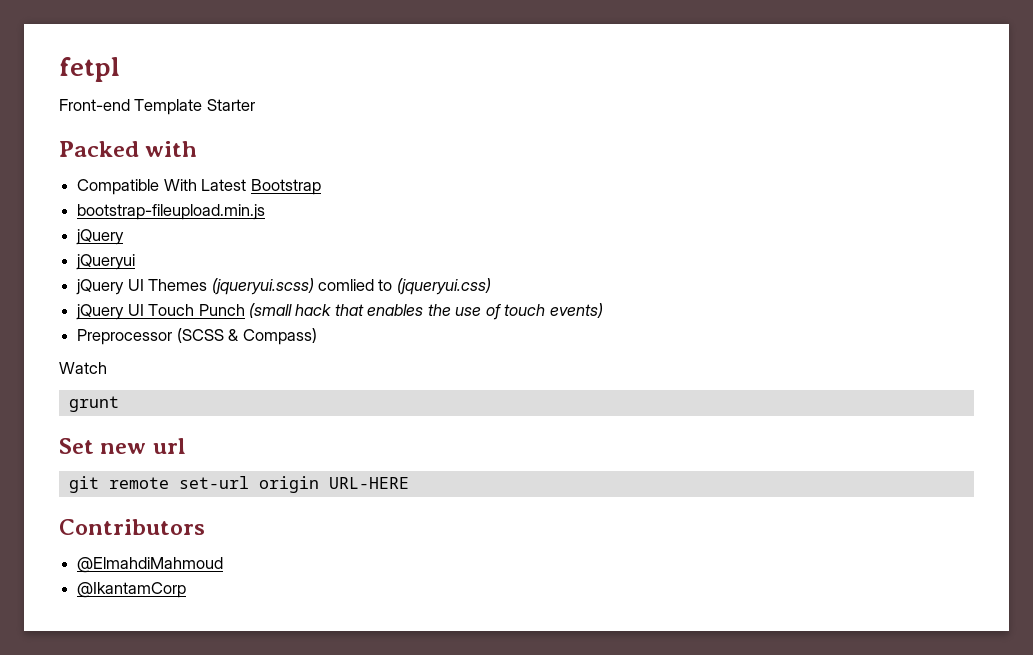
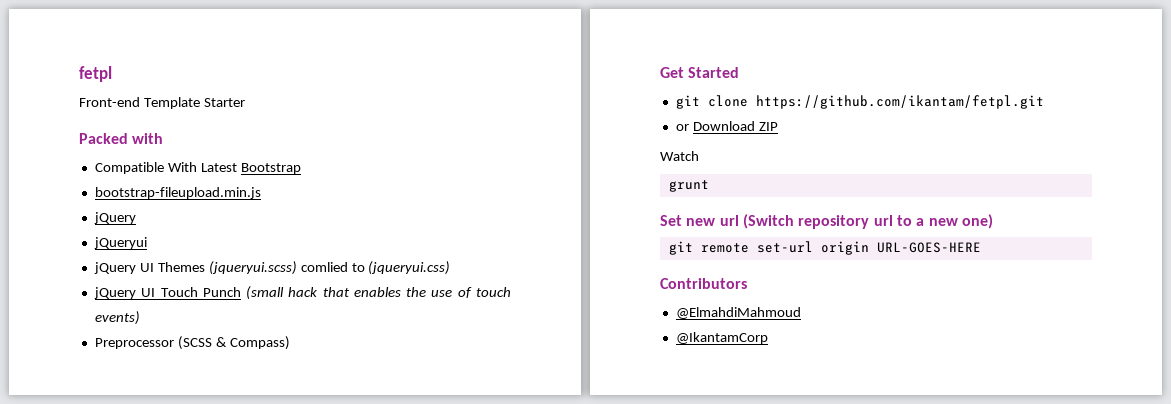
+ Get Started
+ git clone https://github.com/ikantam/fetpl.git
+ or Download ZIP
- Set new url
+ Set new url (Switch repository url to a new one)
- git remote set-url origin URL-HERE
+ git remote set-url origin URL-GOES-HERE

